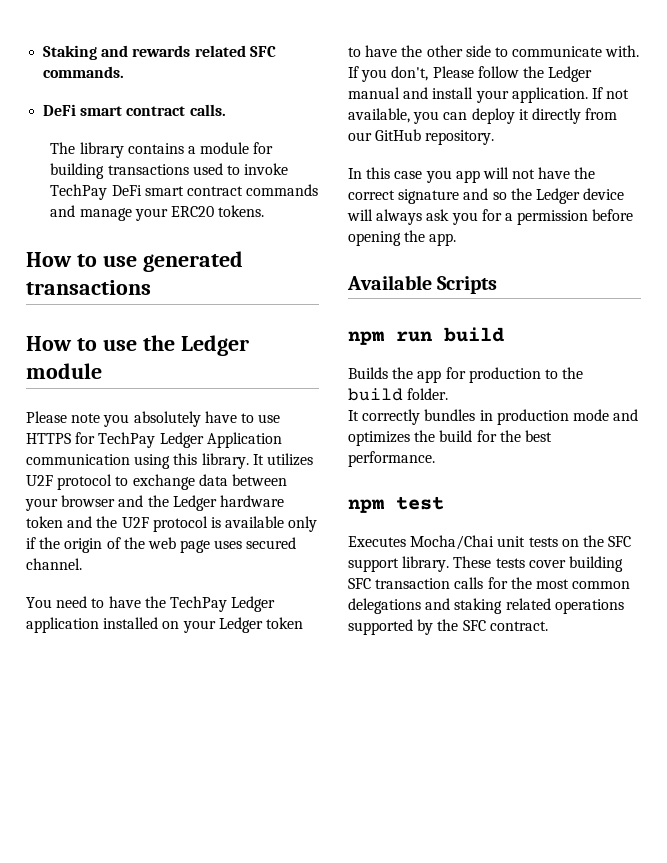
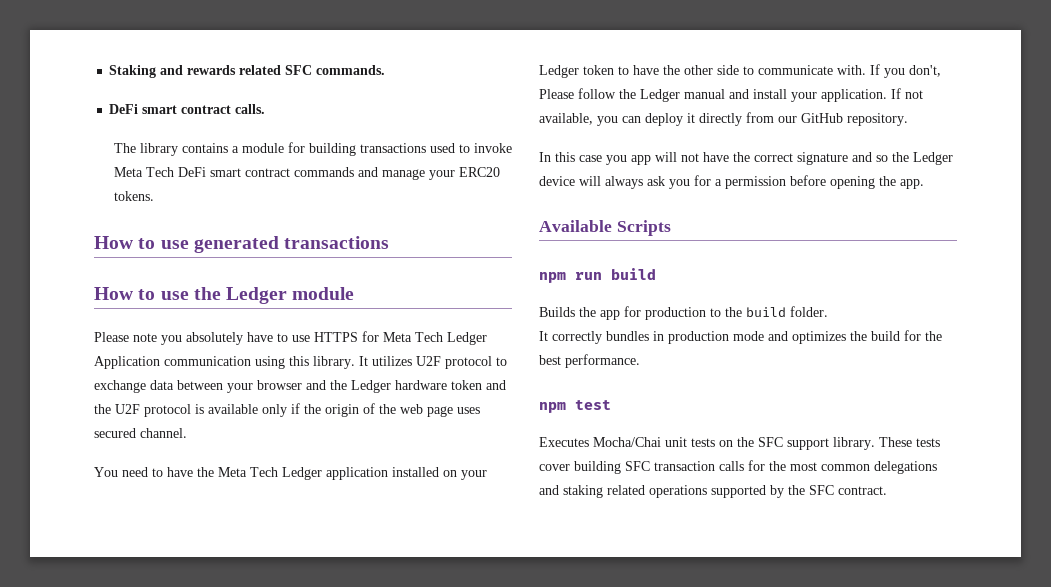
- The library contains a module for building transactions used to invoke TechPay DeFi smart contract commands and manage your ERC20 tokens.
+ The library contains a module for building transactions used to invoke Meta Tech DeFi smart contract commands and manage your ERC20 tokens.
- Please note you absolutely have to use HTTPS for TechPay Ledger Application communication using this library.
+ Please note you absolutely have to use HTTPS for Meta Tech Ledger Application communication using this library.
- You need to have the TechPay Ledger application installed on your Ledger token to have the other side to communicate with.
+ You need to have the Meta Tech Ledger application installed on your Ledger token to have the other side to communicate with.

